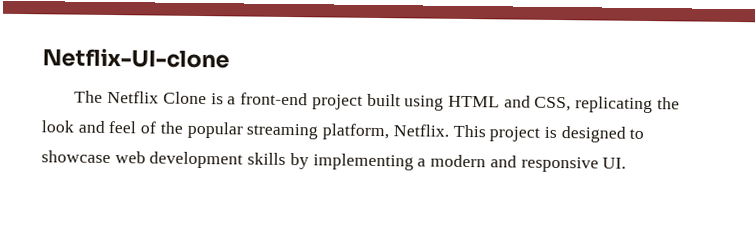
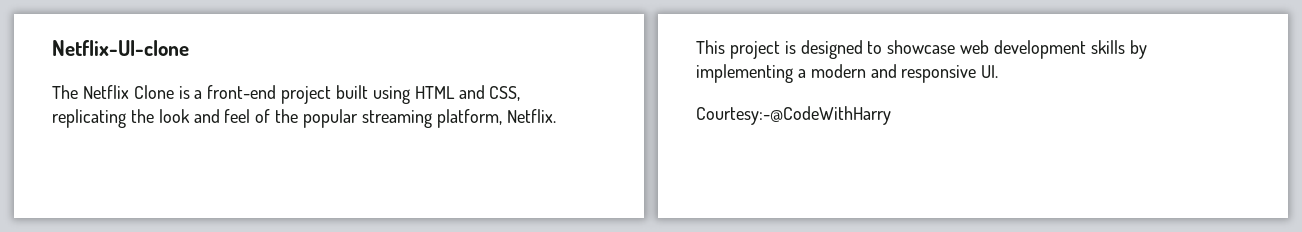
+ Courtesy:-@CodeWithHarry

